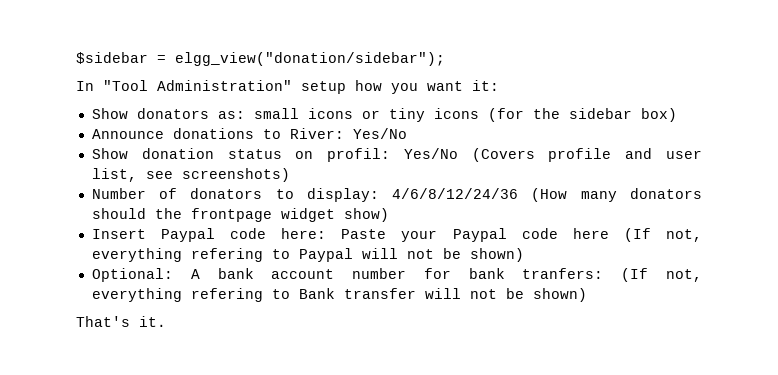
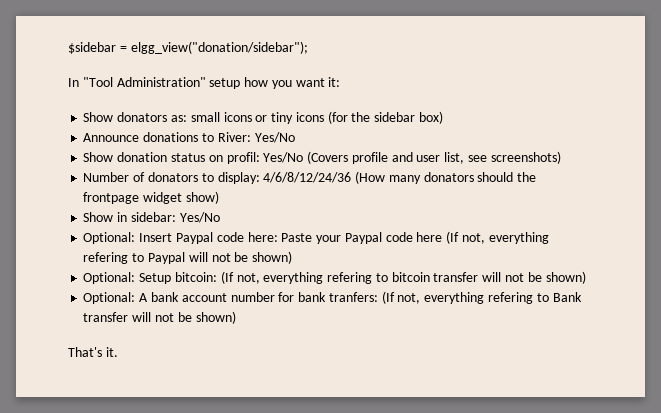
- Insert Paypal code here: Paste your Paypal code here (If not, everything refering to Paypal will not be shown)
+ Show in sidebar: Yes/No
+ Optional: Insert Paypal code here: Paste your Paypal code here (If not, everything refering to Paypal will not be shown)
+ Optional: Setup bitcoin: (If not, everything refering to bitcoin transfer will not be shown)

